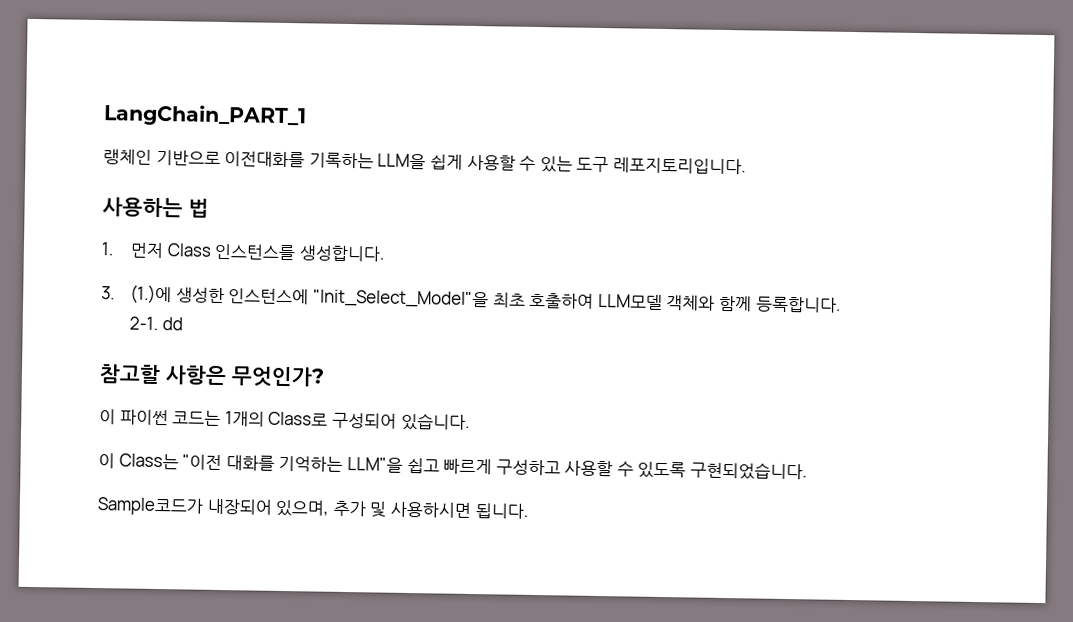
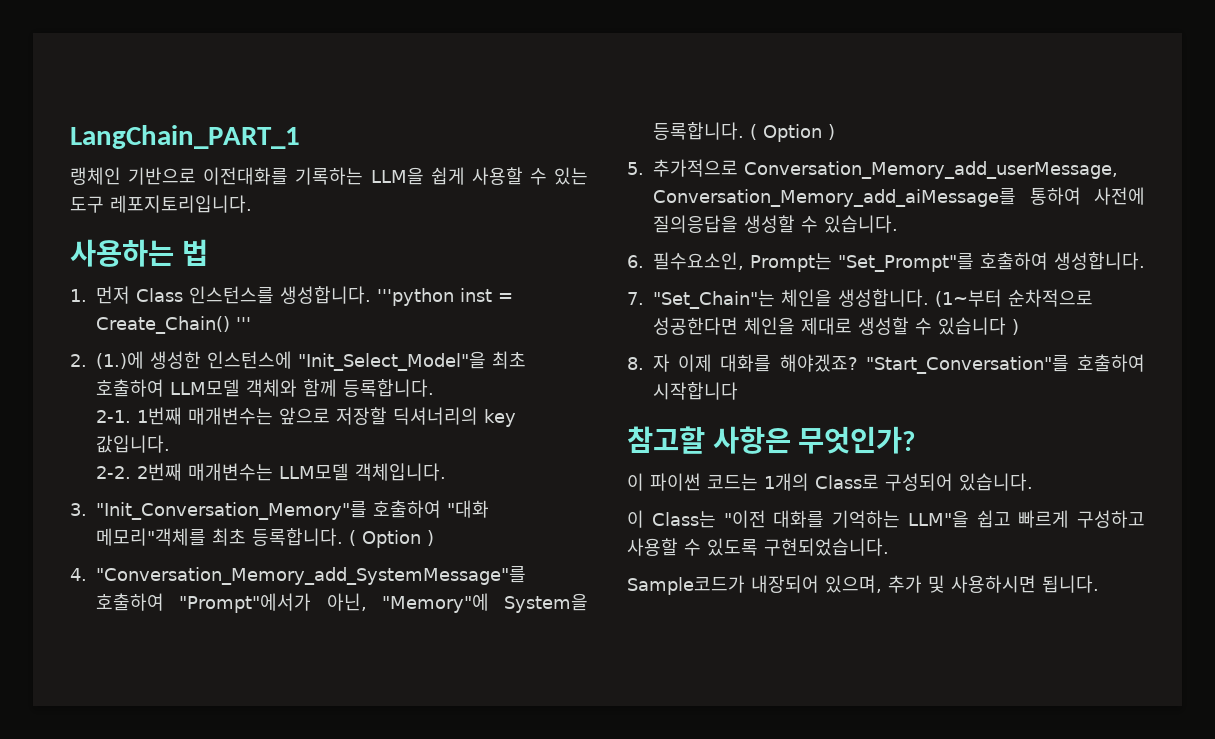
- 1. 먼저 Class 인스턴스를 생성합니다.
- 3. (1.)에 생성한 인스턴스에 "Init_Select_Model"을 최초 호출하여 LLM모델 객체와 함께 등록합니다.
+ 1. 먼저 Class 인스턴스를 생성합니다. '''python inst = Create_Chain() '''
+ 2. (1.)에 생성한 인스턴스에 "Init_Select_Model"을 최초 호출하여 LLM모델 객체와 함께 등록합니다.
- 2-1. dd
+ 2-1. 1번째 매개변수는 앞으로 저장할 딕셔너리의 key 값입니다.
+ 2-2. 2번째 매개변수는 LLM모델 객체입니다.
+ 3. "Init_Conversation_Memory"를 호출하여 "대화 메모리"객체를 최초 등록합니다. ( Option )
+ 4. "Conversation_Memory_add_SystemMessage"를 호출하여 "Prompt"에서가 아닌, "Memory"에 System을 등록합니다. ( Option )
+ 5. 추가적으로 Conversation_Memory_add_userMessage, Conversation_Memory_add_aiMessage를 통하여 사전에 질의응답을 생성할 수 있습니다.
+ 6. 필수요소인, Prompt는 "Set_Prompt"를 호출하여 생성합니다.
+ 7. "Set_Chain"는 체인을 생성합니다. (1~부터 순차적으로 성공한다면 체인을 제대로 생성할 수 있습니다 )
+ 8. 자 이제 대화를 해야겠죠? "Start_Conversation"를 호출하여 시작합니다

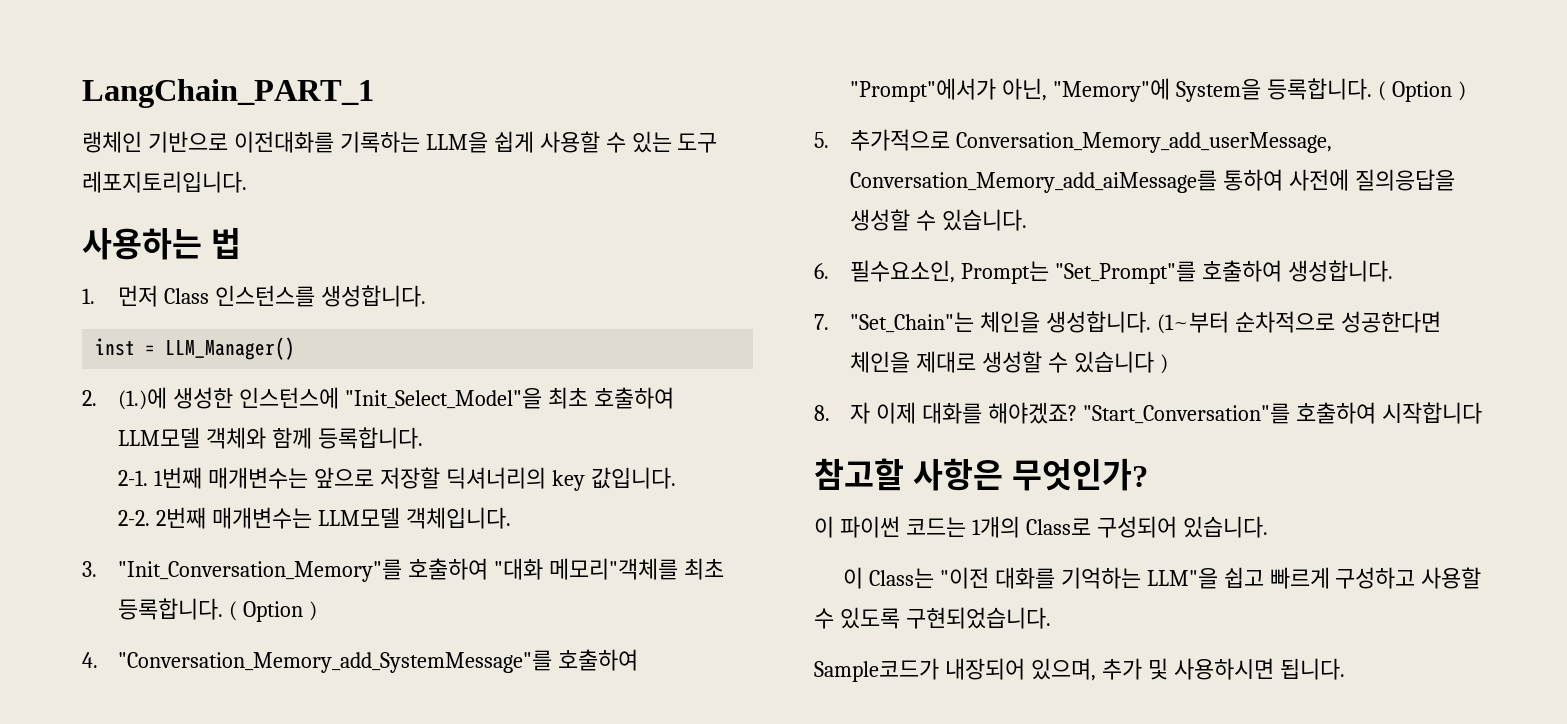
- 1. 먼저 Class 인스턴스를 생성합니다. '''python inst = Create_Chain() '''
+ 1. 먼저 Class 인스턴스를 생성합니다.
+ inst = LLM_Manager()

